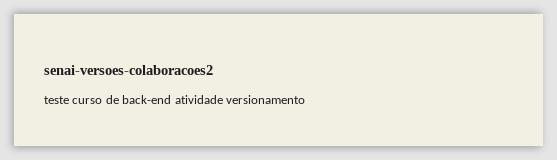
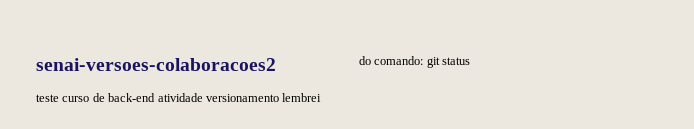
- teste curso de back-end atividade versionamento
+ teste curso de back-end atividade versionamento lembrei do comando: git status

